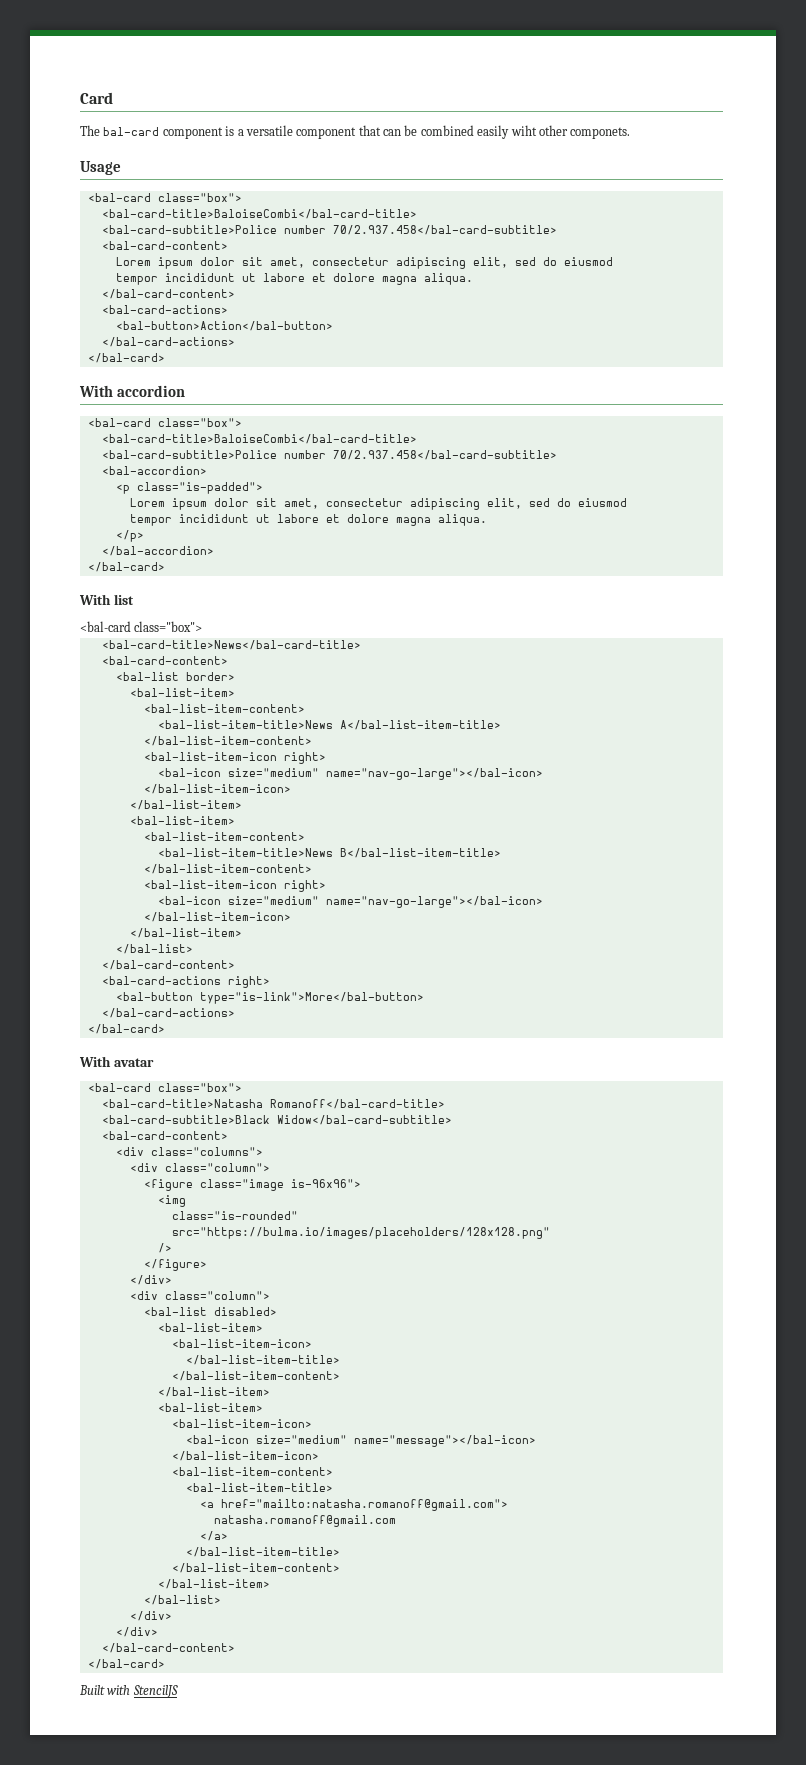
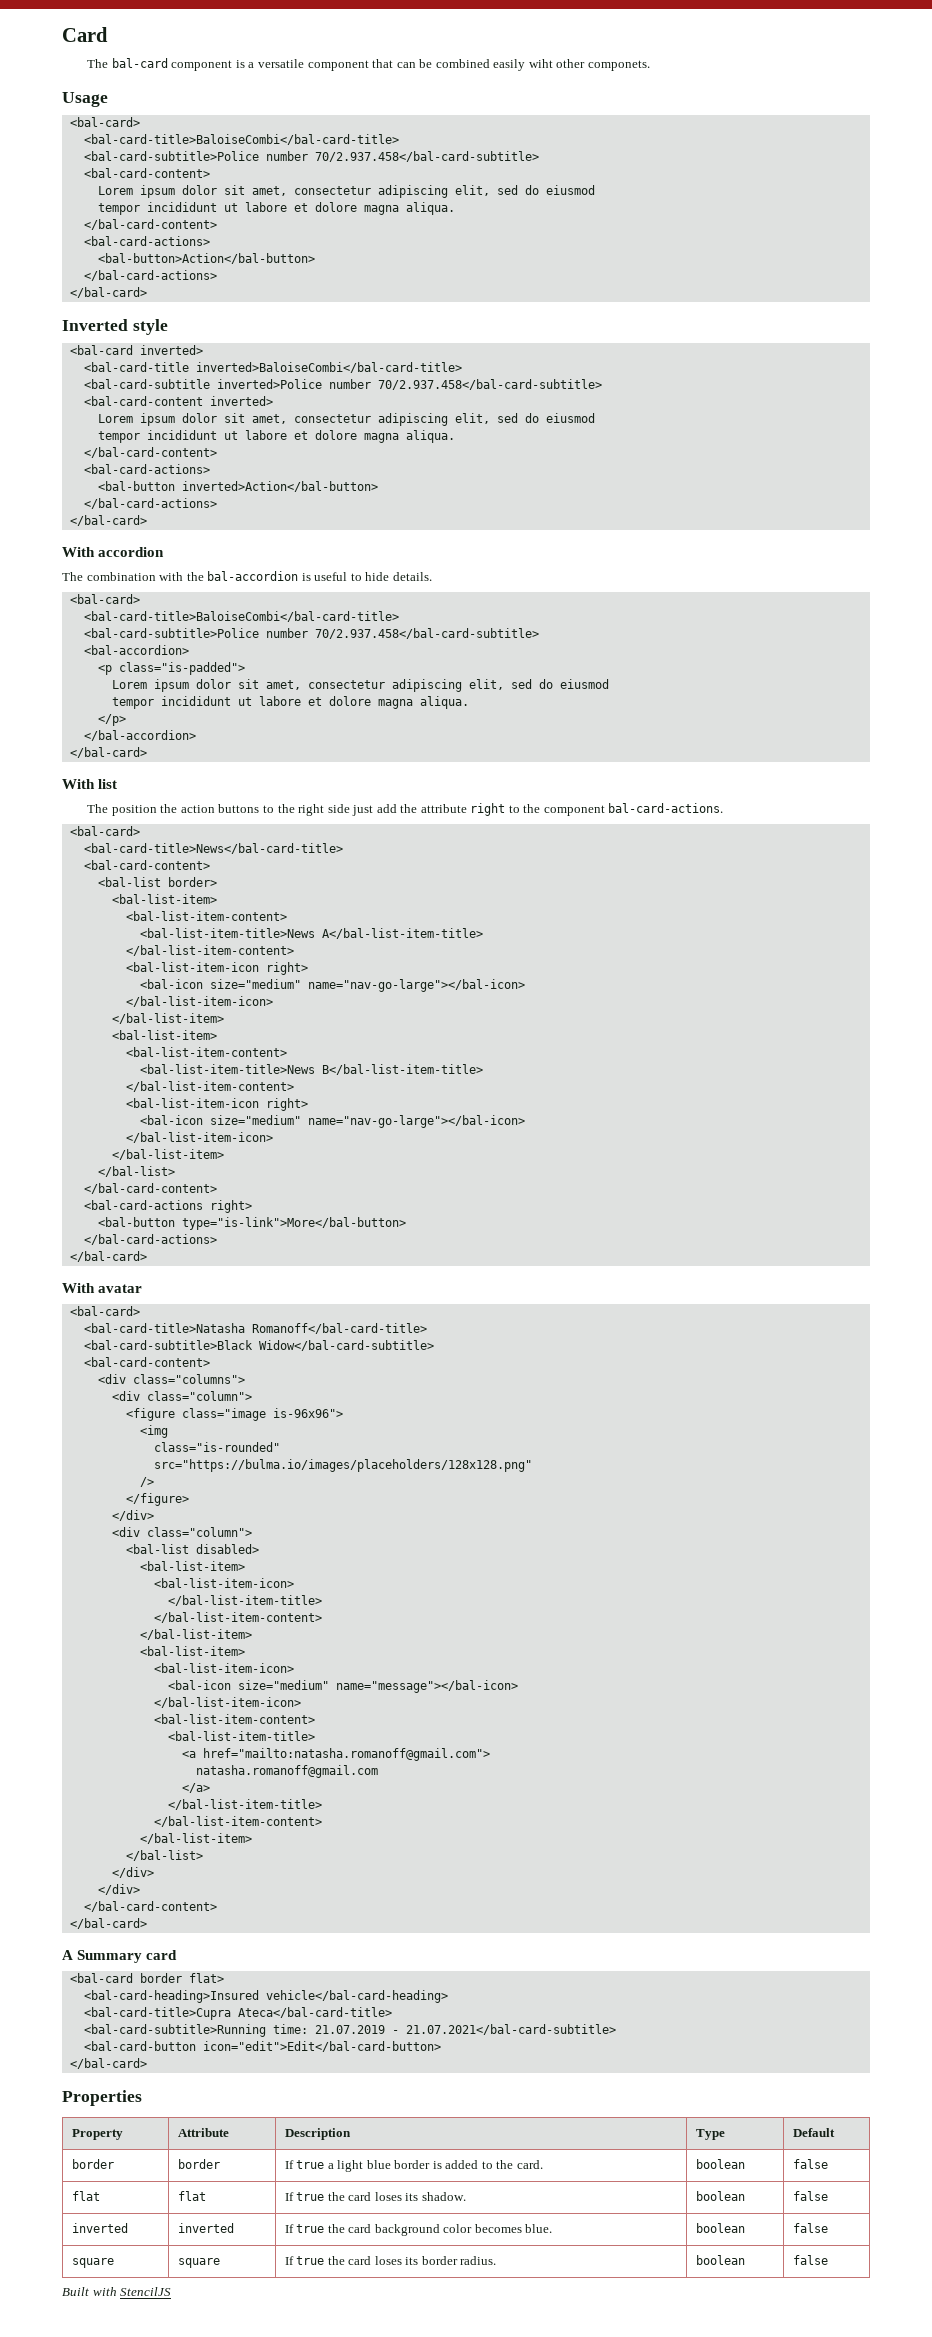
  Usage
- <bal-card class="box">
+ <bal-card>
+ Inverted style
+ <bal-card inverted>
+ <bal-card-title inverted>BaloiseCombi</bal-card-title>
+ <bal-card-subtitle inverted>Police number 70/2.937.458</bal-card-subtitle>
+ <bal-card-content inverted>
+ Lorem ipsum dolor sit amet, consectetur adipiscing elit, sed do eiusmod
+ tempor incididunt ut labore et dolore magna aliqua.
+ </bal-card-content>
+ <bal-card-actions>
+ <bal-button inverted>Action</bal-button>
+ </bal-card-actions>
+ </bal-card>
  With accordion
- <bal-card class="box">
+ The combination with the bal-accordion is useful to hide details.
+ <bal-card>
  With list
- <bal-card class="box">
+ The position the action buttons to the right side just add the attribute right to the component bal-card-actions.
+ <bal-card>
  With avatar
- <bal-card class="box">
+ <bal-card>
+ A Summary card
+ <bal-card border flat>
+ <bal-card-heading>Insured vehicle</bal-card-heading>
+ <bal-card-title>Cupra Ateca</bal-card-title>
+ <bal-card-subtitle>Running time: 21.07.2019 - 21.07.2021</bal-card-subtitle>
+ <bal-card-button icon="edit">Edit</bal-card-button>
+ </bal-card>
+ Properties
+ Property | Attribute | Description | Type | Default
+ border | border | If true a light blue border is added to the card. | boolean | false
+ flat | flat | If true the card loses its shadow. | boolean | false
+ inverted | inverted | If true the card background color becomes blue. | boolean | false
+ square | square | If true the card loses its border radius. | boolean | false

